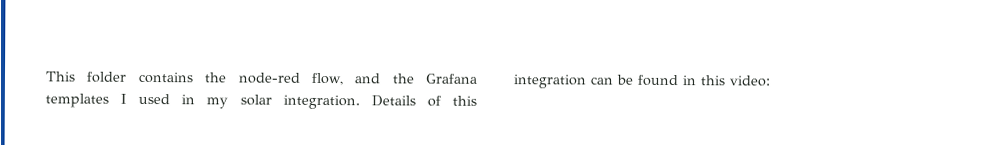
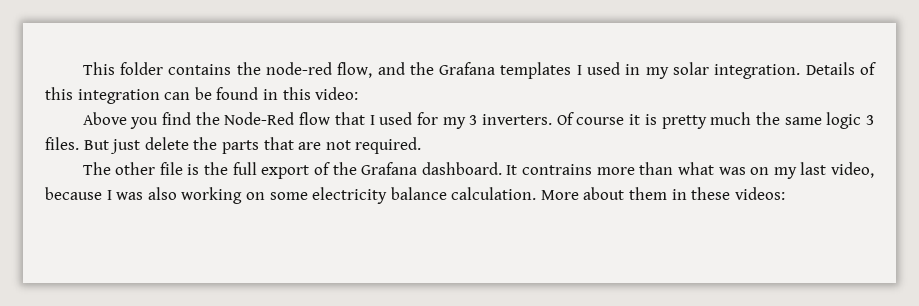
+ Above you find the Node-Red flow that I used for my 3 inverters. Of course it is pretty much the same logic 3 files. But just delete the parts that are not required.
+ The other file is the full export of the Grafana dashboard. It contrains more than what was on my last video, because I was also working on some electricity balance calculation. More about them in these videos:

